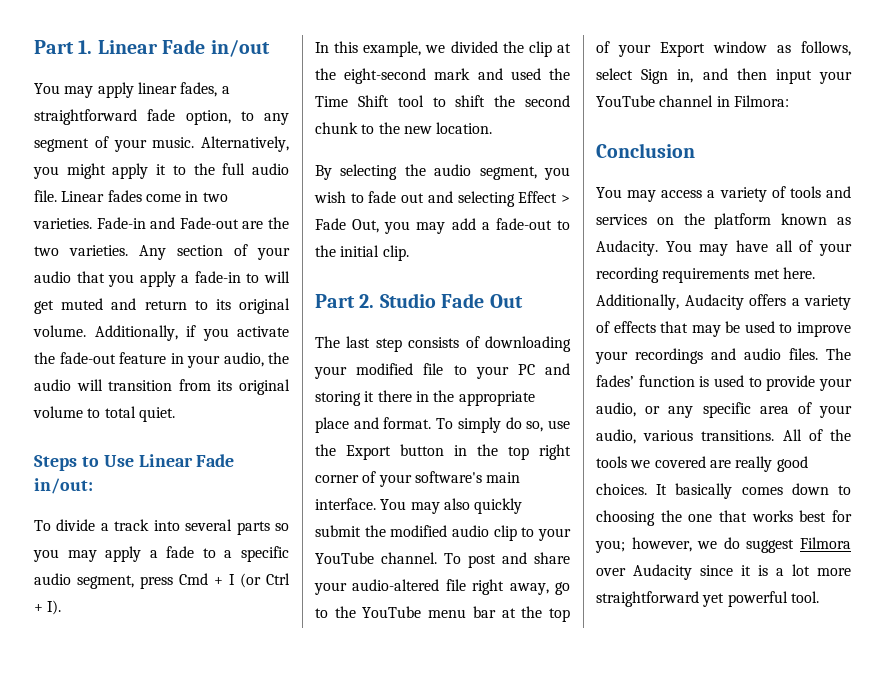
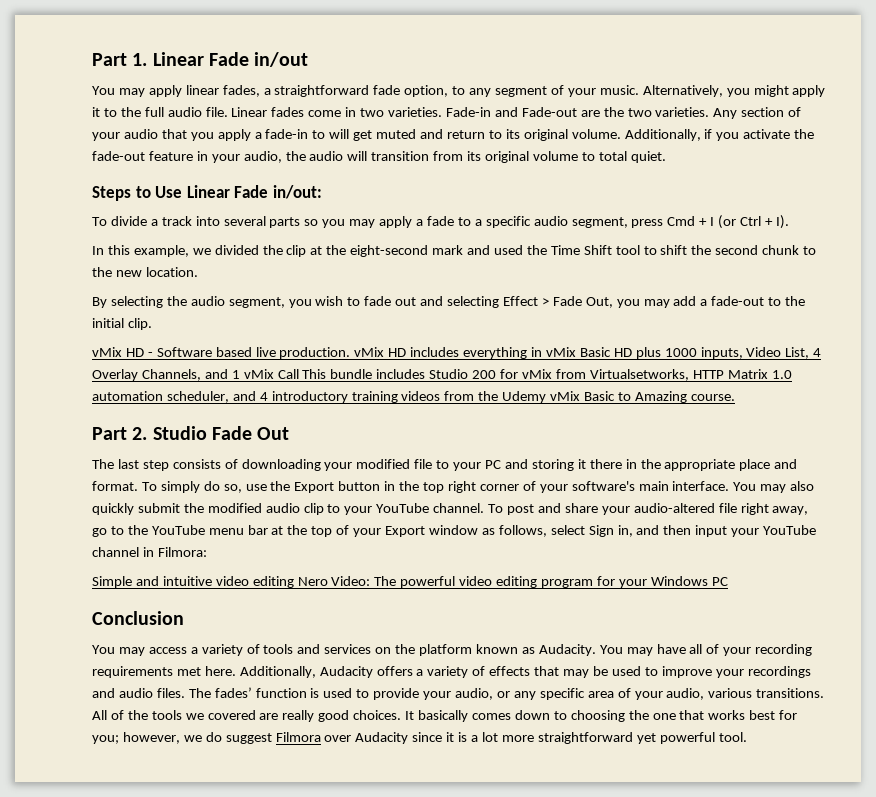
+ vMix HD - Software based live production. vMix HD includes everything in vMix Basic HD plus 1000 inputs, Video List, 4 Overlay Channels, and 1 vMix Call This bundle includes Studio 200 for vMix from Virtualsetworks, HTTP Matrix 1.0 automation scheduler, and 4 introductory training videos from the Udemy vMix Basic to Amazing course.
+ Simple and intuitive video editing Nero Video: The powerful video editing program for your Windows PC

